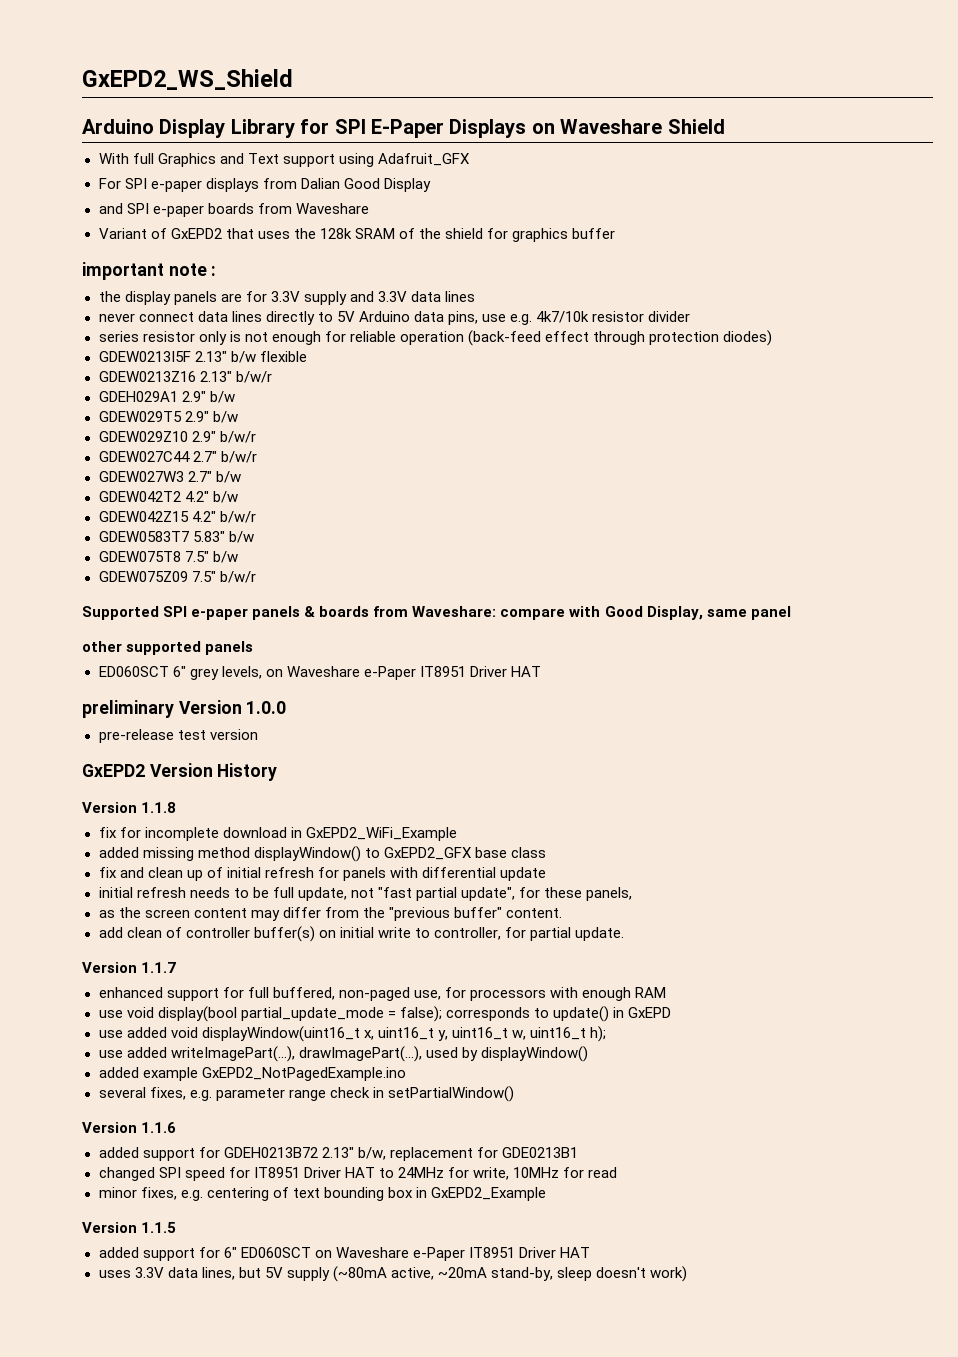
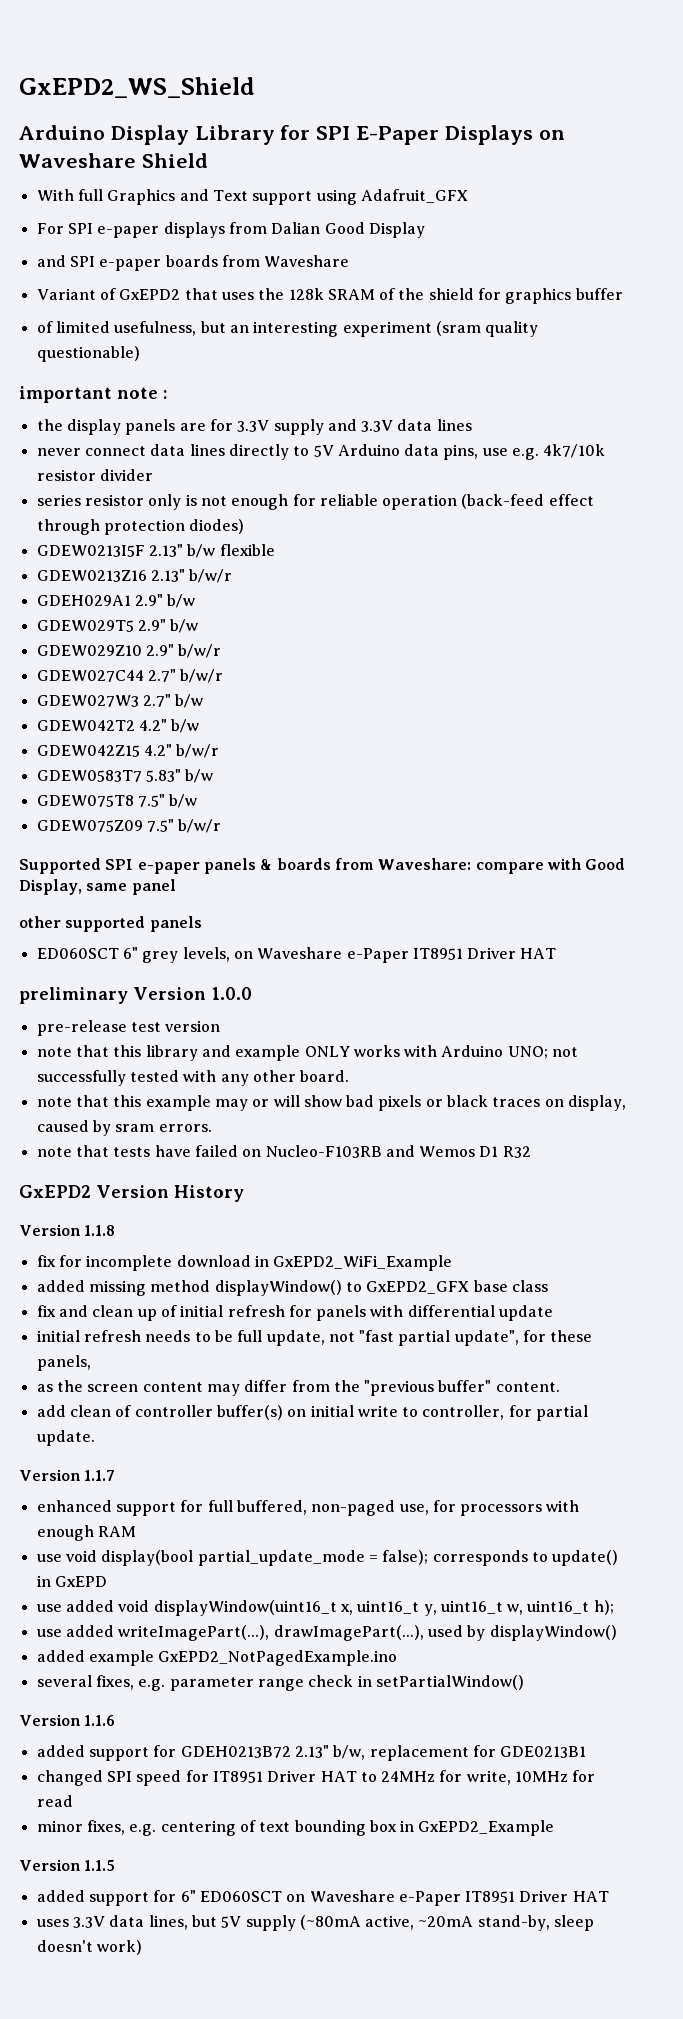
+ of limited usefulness, but an interesting experiment (sram quality questionable)
+ note that this library and example ONLY works with Arduino UNO; not successfully tested with any other board.
+ note that this example may or will show bad pixels or black traces on display, caused by sram errors.
+ note that tests have failed on Nucleo-F103RB and Wemos D1 R32

